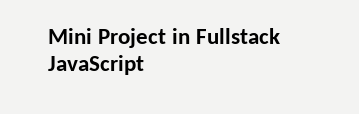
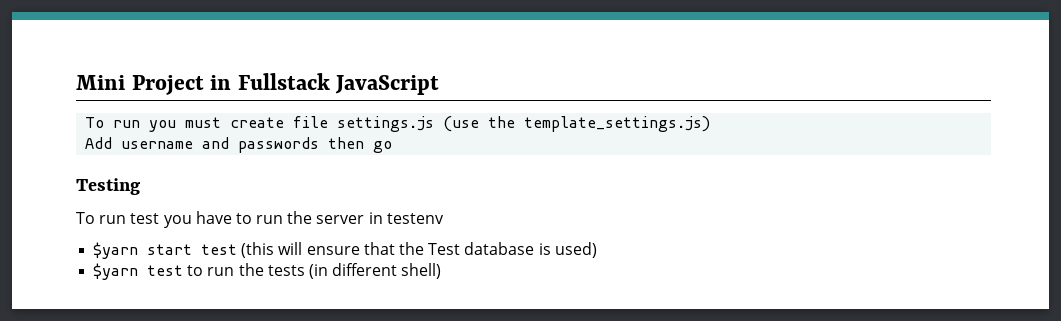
+ To run you must create file settings.js (use the template_settings.js)
+ Add username and passwords then go
+ Testing
+ To run test you have to run the server in testenv
+ $yarn start test (this will ensure that the Test database is used)
+ $yarn test to run the tests (in different shell)

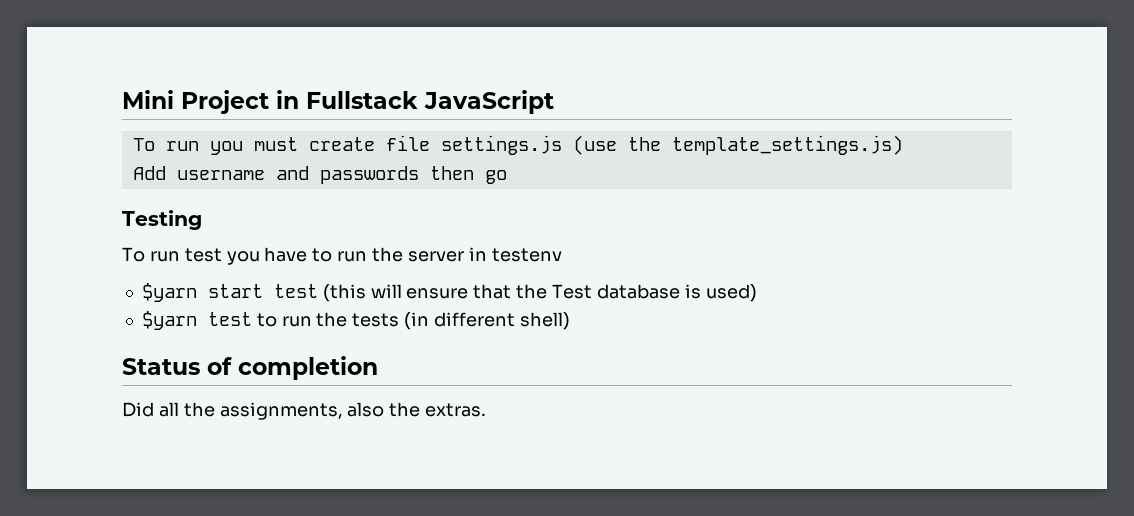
+ Status of completion
+ Did all the assignments, also the extras.

